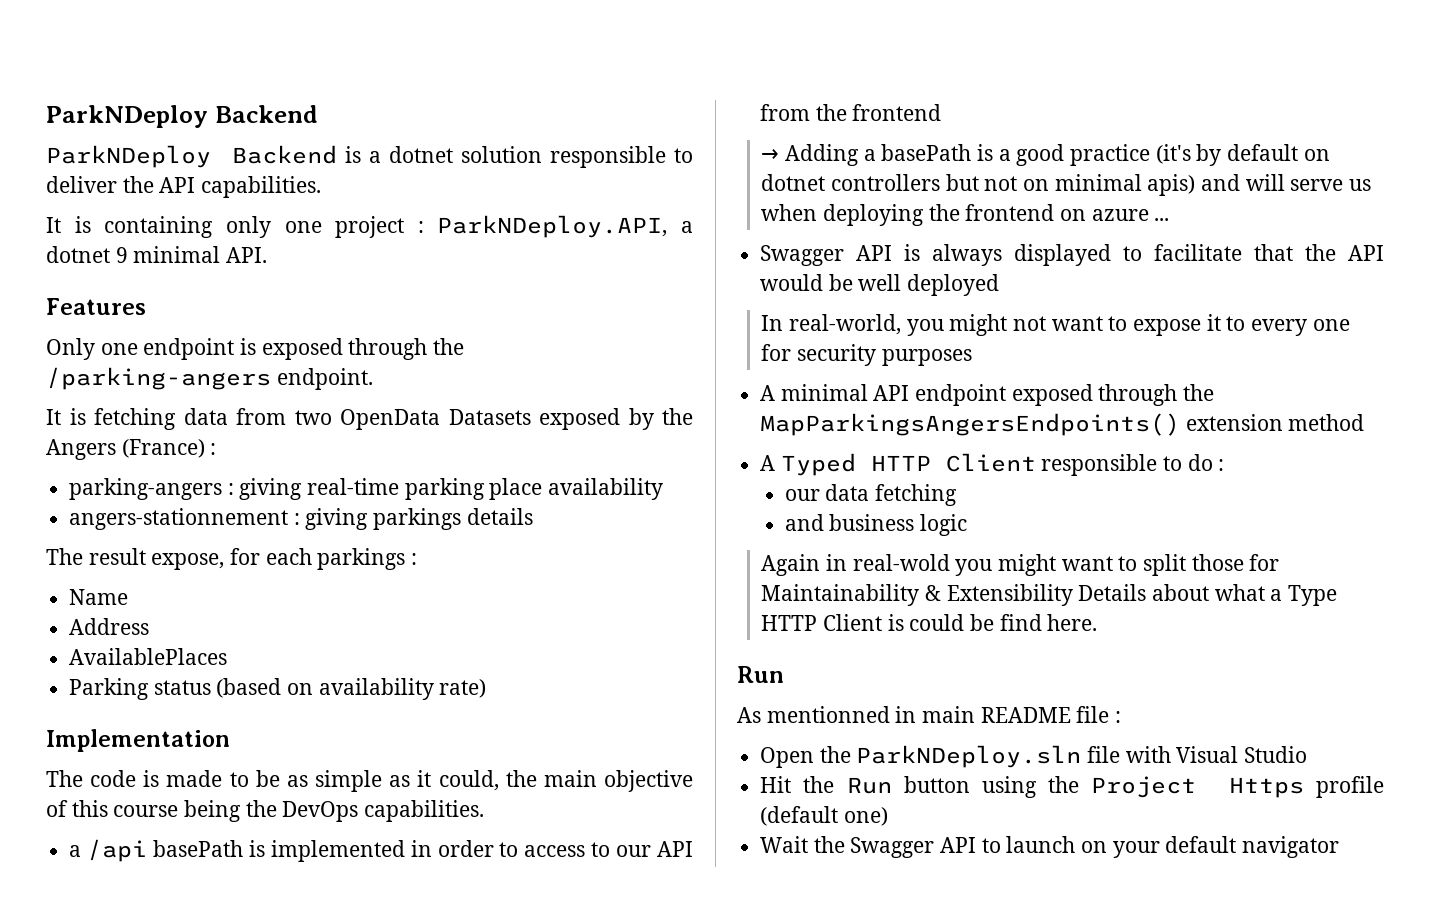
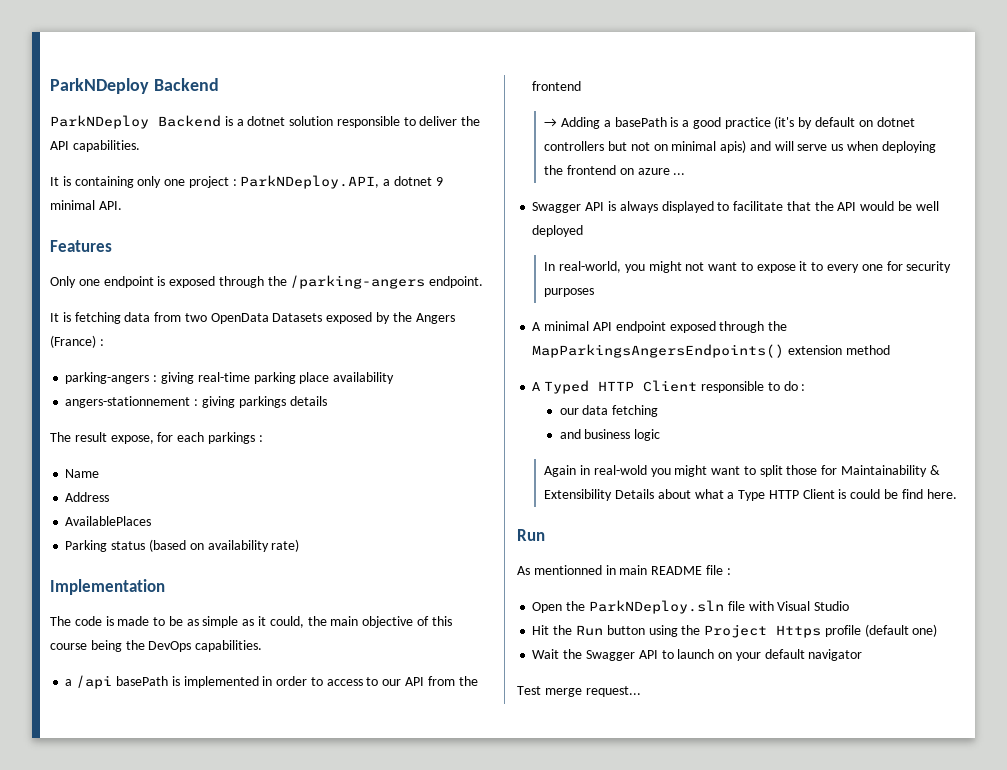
+ Test merge request...

